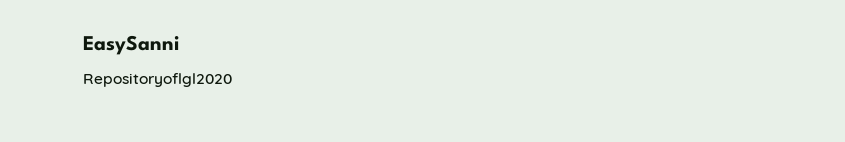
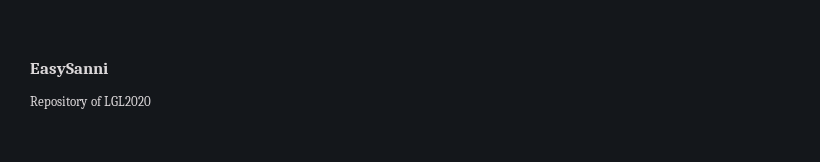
- Repositoryoflgl2020
+ Repository of LGL2020

